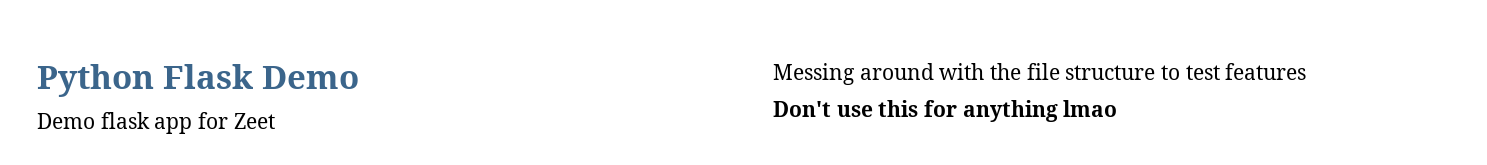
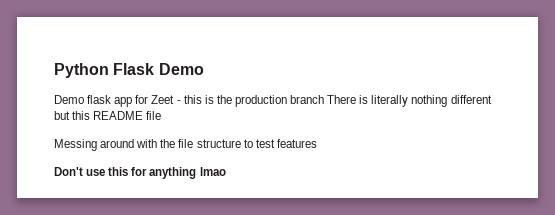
- Demo flask app for Zeet
+ Demo flask app for Zeet - this is the production branch There is literally nothing different but this README file

